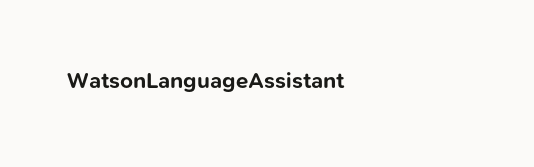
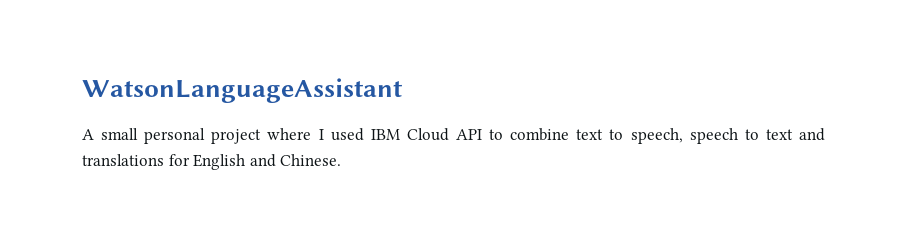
+ A small personal project where I used IBM Cloud API to combine text to speech, speech to text and translations for English and Chinese.

